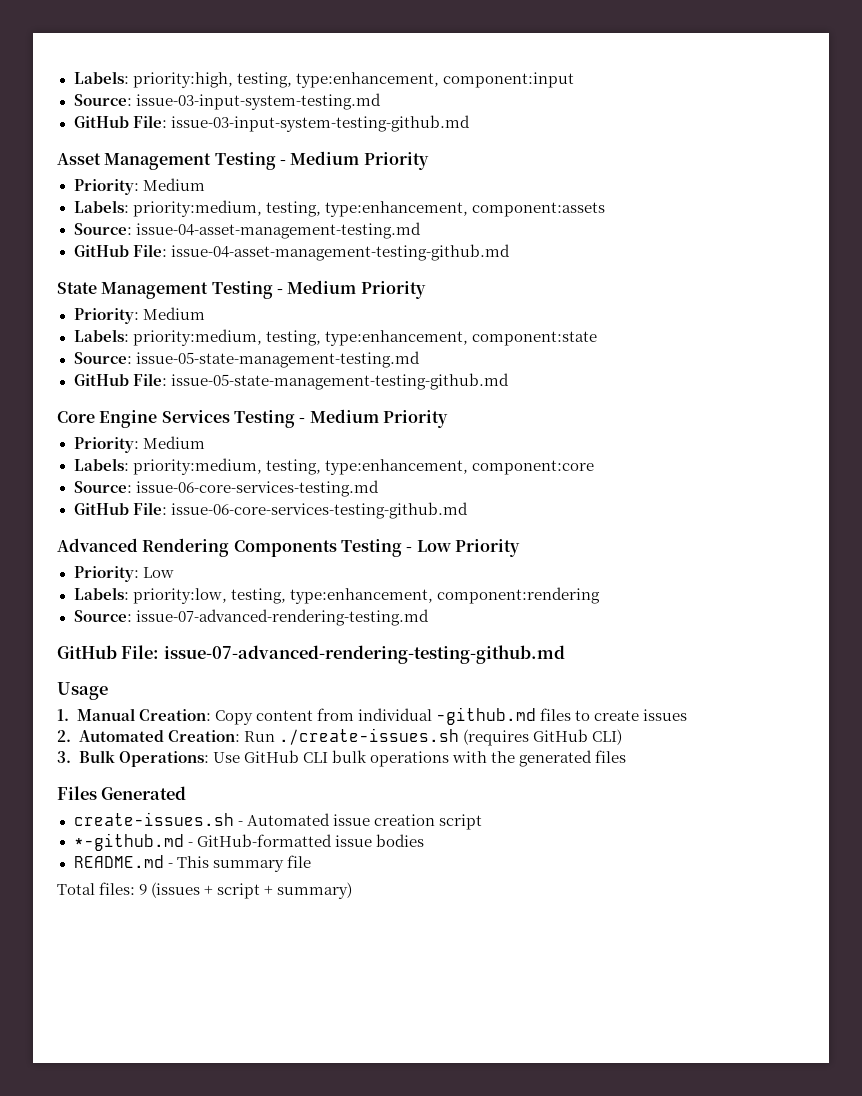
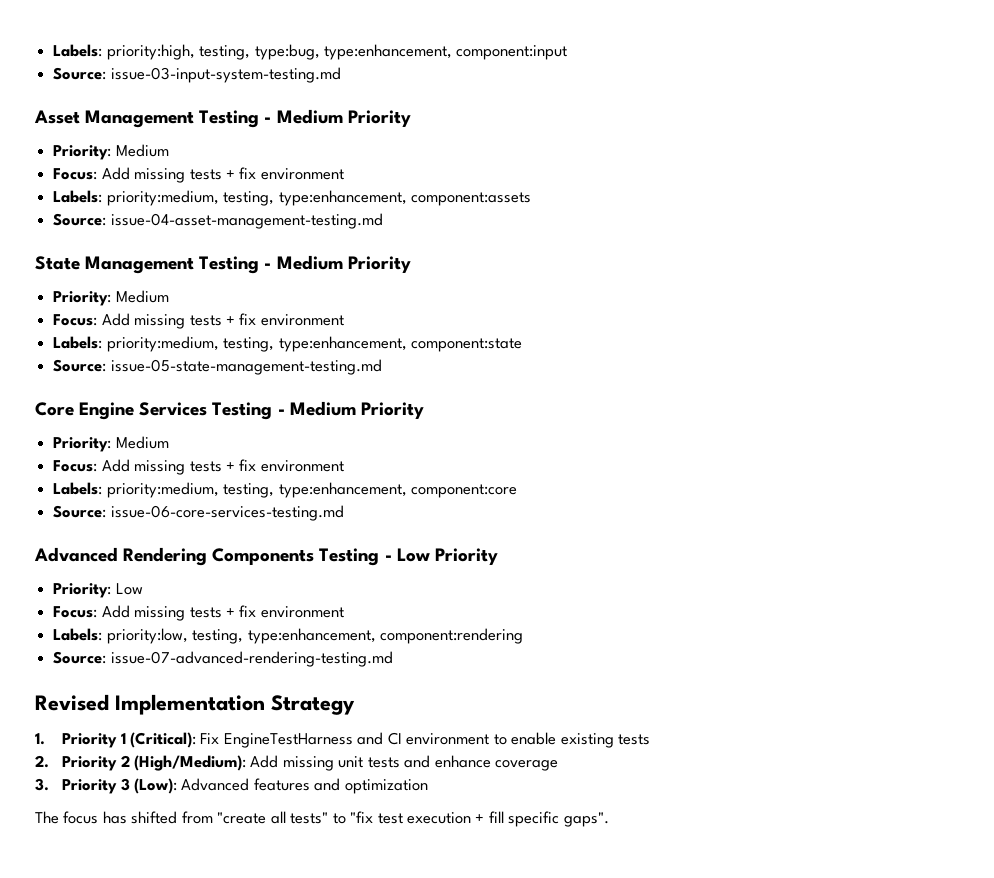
- Labels: priority:high, testing, type:enhancement, component:input
+ Labels: priority:high, testing, type:bug, type:enhancement, component:input
- GitHub File: issue-03-input-system-testing-github.md
  Asset Management Testing - Medium Priority
  Priority: Medium
+ Focus: Add missing tests + fix environment
- GitHub File: issue-04-asset-management-testing-github.md
  State Management Testing - Medium Priority
  Priority: Medium
+ Focus: Add missing tests + fix environment
- GitHub File: issue-05-state-management-testing-github.md
  Core Engine Services Testing - Medium Priority
  Priority: Medium
+ Focus: Add missing tests + fix environment
- GitHub File: issue-06-core-services-testing-github.md
  Priority: Low
+ Focus: Add missing tests + fix environment
- GitHub File: issue-07-advanced-rendering-testing-github.md
- Usage
- 1. Manual Creation: Copy content from individual -github.md files to create issues
- 2. Automated Creation: Run ./create-issues.sh (requires GitHub CLI)
- 3. Bulk Operations: Use GitHub CLI bulk operations with the generated files
- Files Generated
- create-issues.sh - Automated issue creation script
- *-github.md - GitHub-formatted issue bodies
- README.md - This summary file
- Total files: 9 (issues + script + summary)
+ Revised Implementation Strategy
+ 1. Priority 1 (Critical): Fix EngineTestHarness and CI environment to enable existing tests
+ 2. Priority 2 (High/Medium): Add missing unit tests and enhance coverage
+ 3. Priority 3 (Low): Advanced features and optimization
+ The focus has shifted from "create all tests" to "fix test execution + fill specific gaps".

